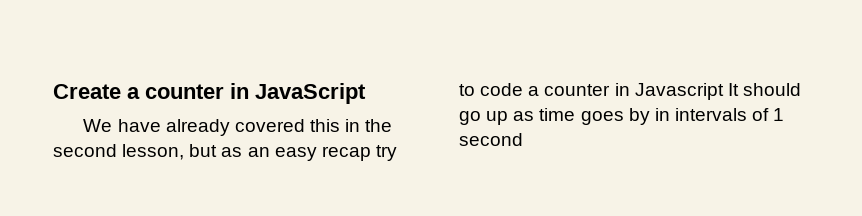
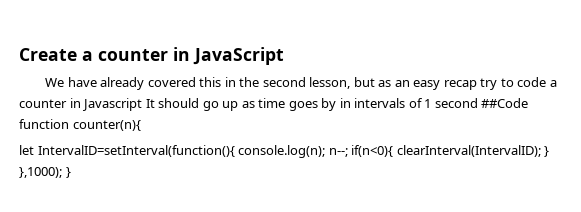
- We have already covered this in the second lesson, but as an easy recap try to code a counter in Javascript It should go up as time goes by in intervals of 1 second
+ We have already covered this in the second lesson, but as an easy recap try to code a counter in Javascript It should go up as time goes by in intervals of 1 second ##Code function counter(n){
+ let IntervalID=setInterval(function(){ console.log(n); n--; if(n<0){ clearInterval(IntervalID); } },1000); }

